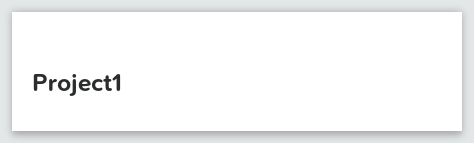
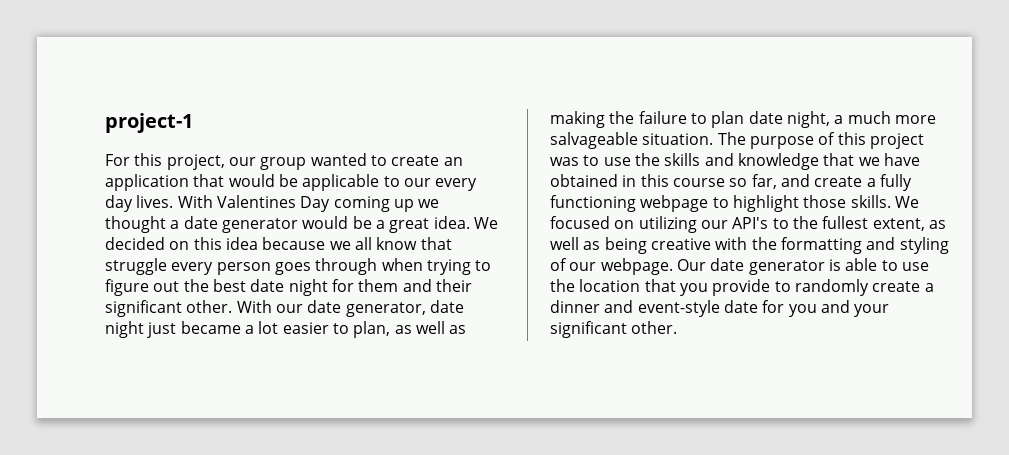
- Project1
+ project-1
+ For this project, our group wanted to create an application that would be applicable to our every day lives. With Valentines Day coming up we thought a date generator would be a great idea. We decided on this idea because we all know that struggle every person goes through when trying to figure out the best date night for them and their significant other. With our date generator, date night just became a lot easier to plan, as well as making the failure to plan date night, a much more salvageable situation. The purpose of this project was to use the skills and knowledge that we have obtained in this course so far, and create a fully functioning webpage to highlight those skills. We focused on utilizing our API's to the fullest extent, as well as being creative with the formatting and styling of our webpage. Our date generator is able to use the location that you provide to randomly create a dinner and event-style date for you and your significant other.

